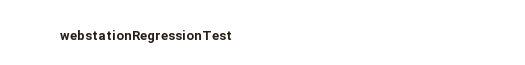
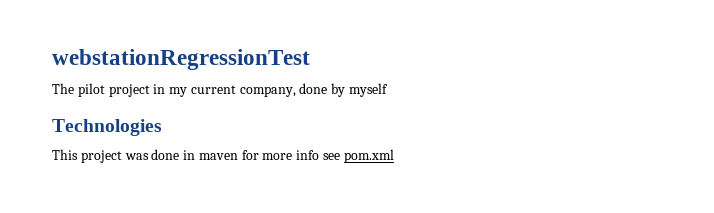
+ The pilot project in my current company, done by myself
+ Technologies
+ This project was done in maven for more info see pom.xml

